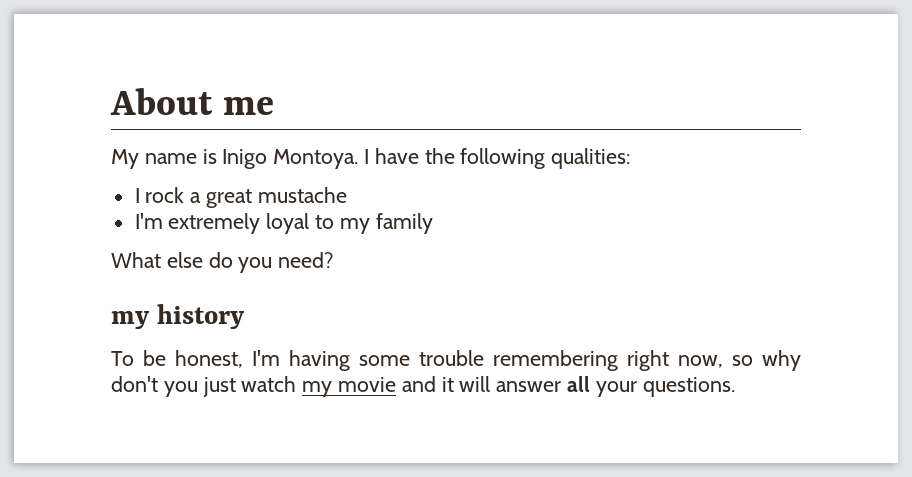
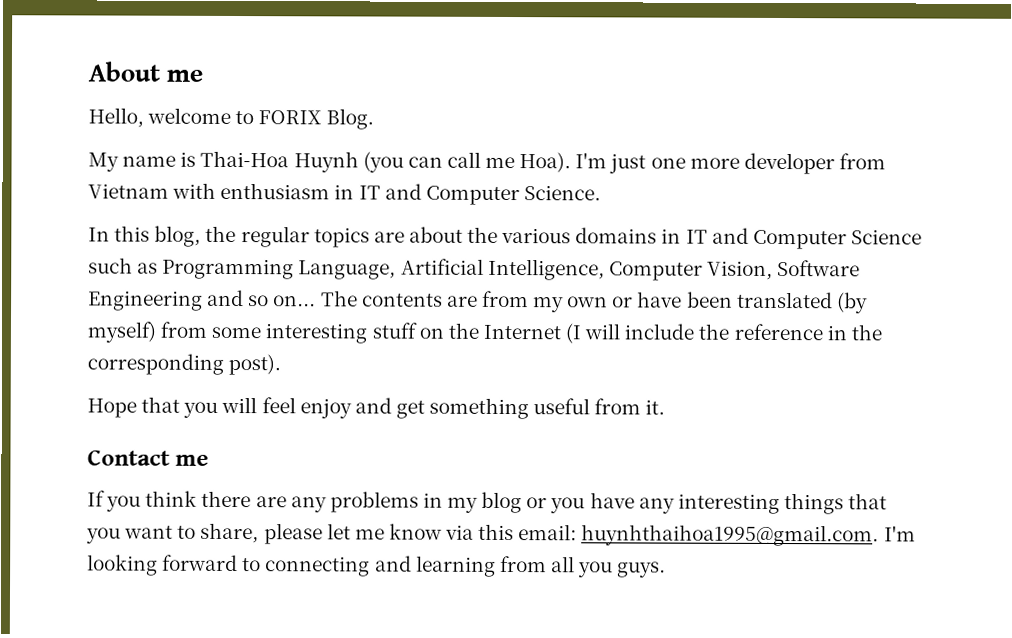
- My name is Inigo Montoya. I have the following qualities:
- I rock a great mustache
- I'm extremely loyal to my family
- What else do you need?
- my history
- To be honest, I'm having some trouble remembering right now, so why don't you just watch my movie and it will answer all your questions.
+ Hello, welcome to FORIX Blog.
+ My name is Thai-Hoa Huynh (you can call me Hoa). I'm just one more developer from Vietnam with enthusiasm in IT and Computer Science.
+ In this blog, the regular topics are about the various domains in IT and Computer Science such as Programming Language, Artificial Intelligence, Computer Vision, Software Engineering and so on... The contents are from my own or have been translated (by myself) from some interesting stuff on the Internet (I will include the reference in the corresponding post).
+ Hope that you will feel enjoy and get something useful from it.
+ Contact me
+ If you think there are any problems in my blog or you have any interesting things that you want to share, please let me know via this email: huynhthaihoa1995@gmail.com. I'm looking forward to connecting and learning from all you guys.

